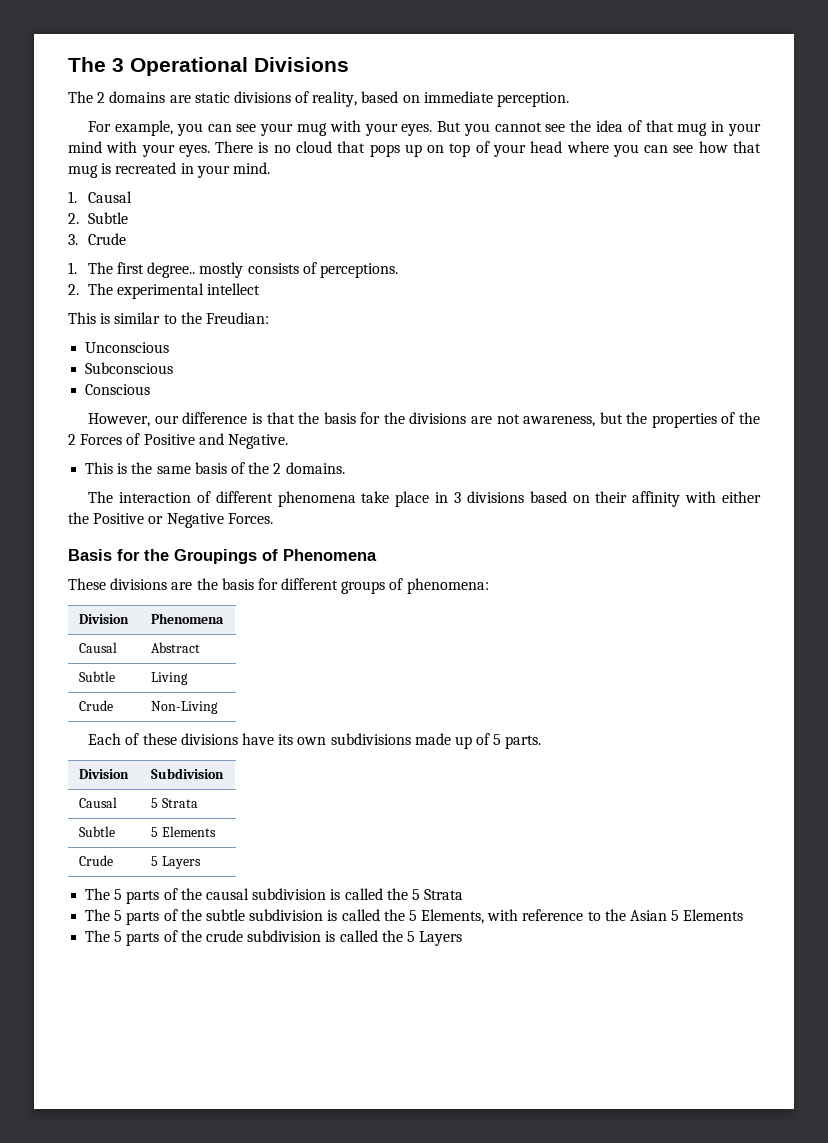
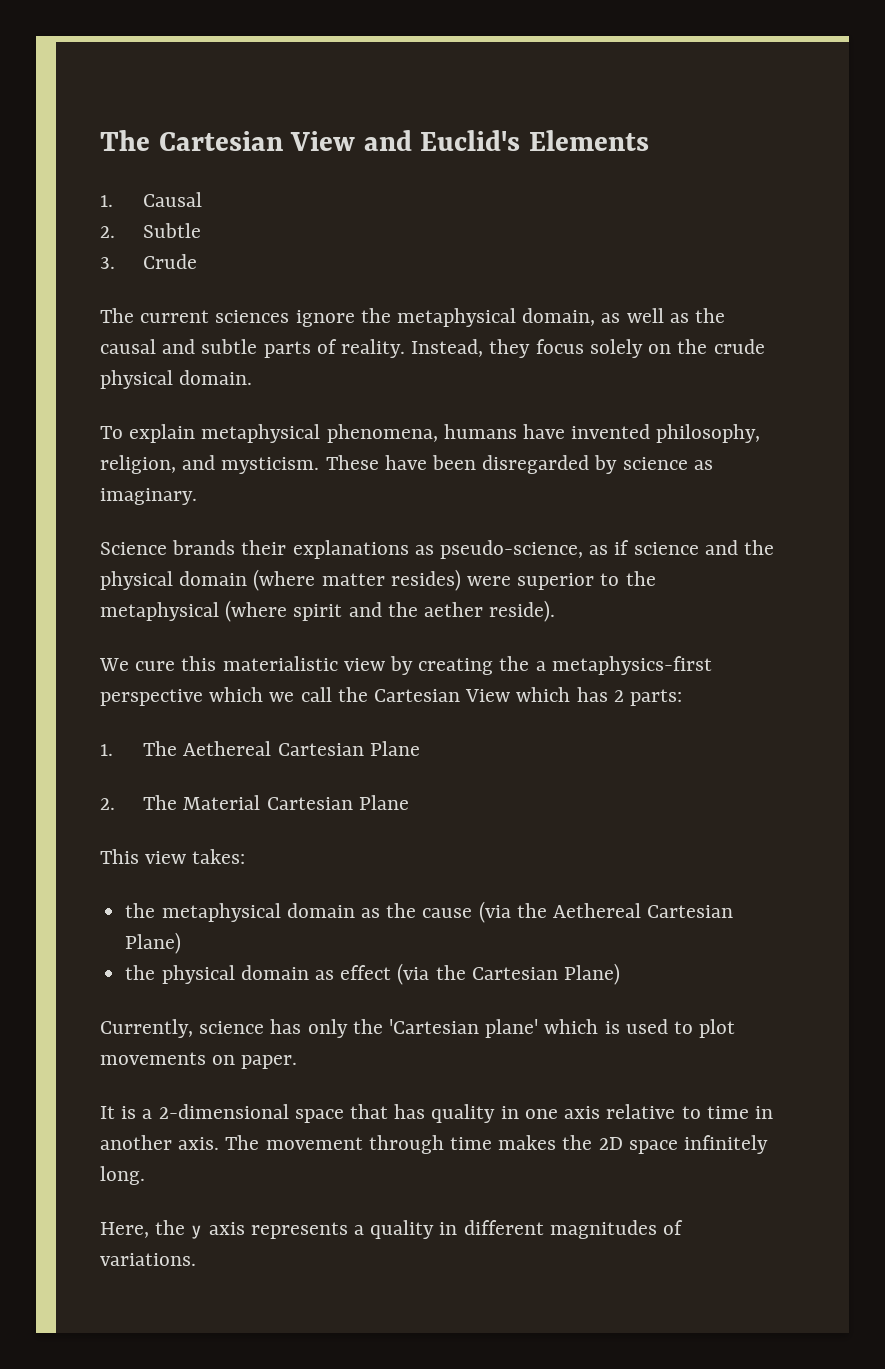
- The 3 Operational Divisions
- The 2 domains are static divisions of reality, based on immediate perception.
- For example, you can see your mug with your eyes. But you cannot see the idea of that mug in your mind with your eyes. There is no cloud that pops up on top of your head where you can see how that mug is recreated in your mind.
+ The Cartesian View and Euclid's Elements
- 1. The first degree.. mostly consists of perceptions.
- 2. The experimental intellect
- This is similar to the Freudian:
- Unconscious
- Subconscious
- Conscious
- However, our difference is that the basis for the divisions are not awareness, but the properties of the 2 Forces of Positive and Negative.
- This is the same basis of the 2 domains.
- The interaction of different phenomena take place in 3 divisions based on their affinity with either the Positive or Negative Forces.
- Basis for the Groupings of Phenomena
- These divisions are the basis for different groups of phenomena:
- Division | Phenomena
- Causal | Abstract
- Subtle | Living
- Crude | Non-Living
- Each of these divisions have its own subdivisions made up of 5 parts.
- Division | Subdivision
- Causal | 5 Strata
- Subtle | 5 Elements
- Crude | 5 Layers
- The 5 parts of the causal subdivision is called the 5 Strata
- The 5 parts of the subtle subdivision is called the 5 Elements, with reference to the Asian 5 Elements
- The 5 parts of the crude subdivision is called the 5 Layers
+ The current sciences ignore the metaphysical domain, as well as the causal and subtle parts of reality. Instead, they focus solely on the crude physical domain.
+ To explain metaphysical phenomena, humans have invented philosophy, religion, and mysticism. These have been disregarded by science as imaginary.
+ Science brands their explanations as pseudo-science, as if science and the physical domain (where matter resides) were superior to the metaphysical (where spirit and the aether reside).
+ We cure this materialistic view by creating the a metaphysics-first perspective which we call the Cartesian View which has 2 parts:
+ 1. The Aethereal Cartesian Plane
+ 2. The Material Cartesian Plane
+ This view takes:
+ the metaphysical domain as the cause (via the Aethereal Cartesian Plane)
+ the physical domain as effect (via the Cartesian Plane)
+ Currently, science has only the 'Cartesian plane' which is used to plot movements on paper.
+ It is a 2-dimensional space that has quality in one axis relative to time in another axis. The movement through time makes the 2D space infinitely long.
+ Here, the y axis represents a quality in different magnitudes of variations.

